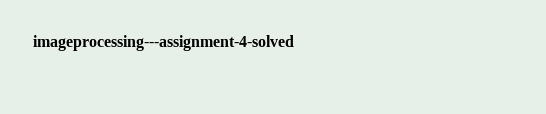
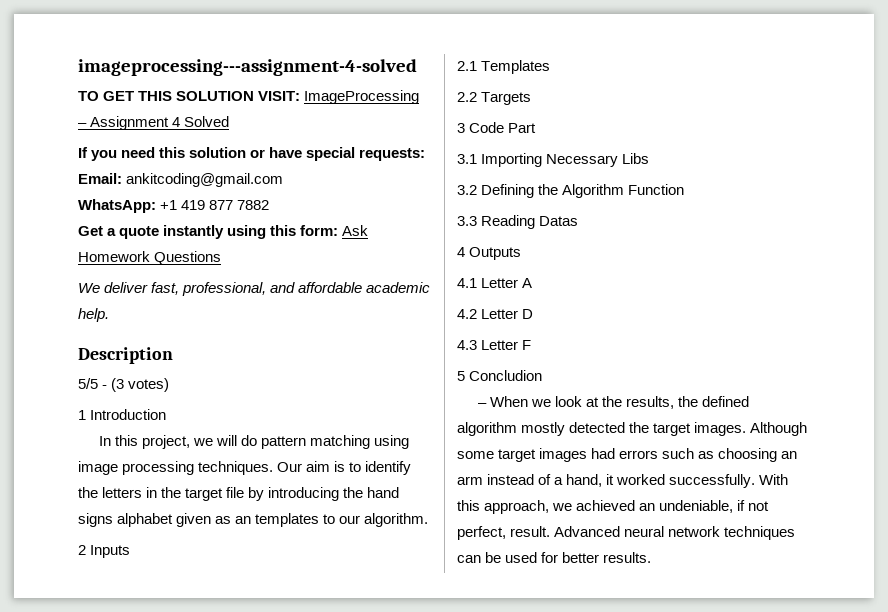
+ TO GET THIS SOLUTION VISIT: ImageProcessing – Assignment 4 Solved
+ If you need this solution or have special requests: Email: ankitcoding@gmail.com
+ WhatsApp: +1 419 877 7882
+ Get a quote instantly using this form: Ask Homework Questions
+ We deliver fast, professional, and affordable academic help.
+ Description
+ 5/5 - (3 votes)
+ 1 Introduction
+ In this project, we will do pattern matching using image processing techniques. Our aim is to identify the letters in the target file by introducing the hand signs alphabet given as an templates to our algorithm.
+ 2 Inputs
+ 2.1 Templates
+ 2.2 Targets
+ 3 Code Part
+ 3.1 Importing Necessary Libs
+ 3.2 Defining the Algorithm Function
+ 3.3 Reading Datas
+ 4 Outputs
+ 4.1 Letter A
+ 4.2 Letter D
+ 4.3 Letter F
+ 5 Concludion
+ – When we look at the results, the defined algorithm mostly detected the target images. Although some target images had errors such as choosing an arm instead of a hand, it worked successfully. With this approach, we achieved an undeniable, if not perfect, result. Advanced neural network techniques can be used for better results.

